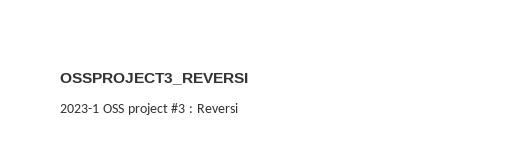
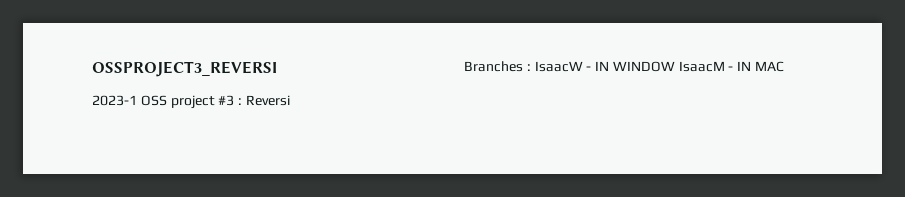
+ Branches : IsaacW - IN WINDOW IsaacM - IN MAC

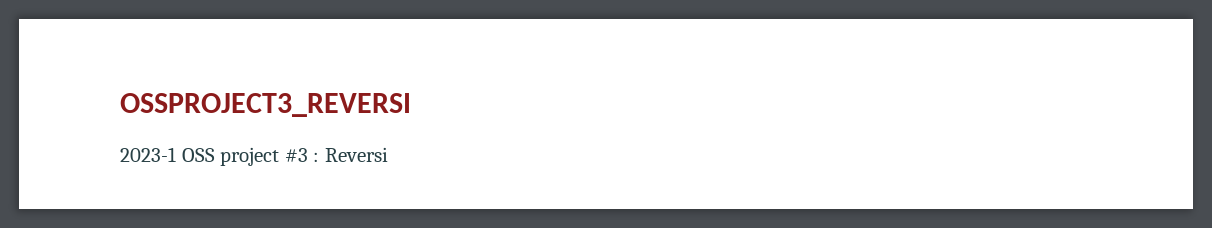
- Branches : IsaacW - IN WINDOW IsaacM - IN MAC

